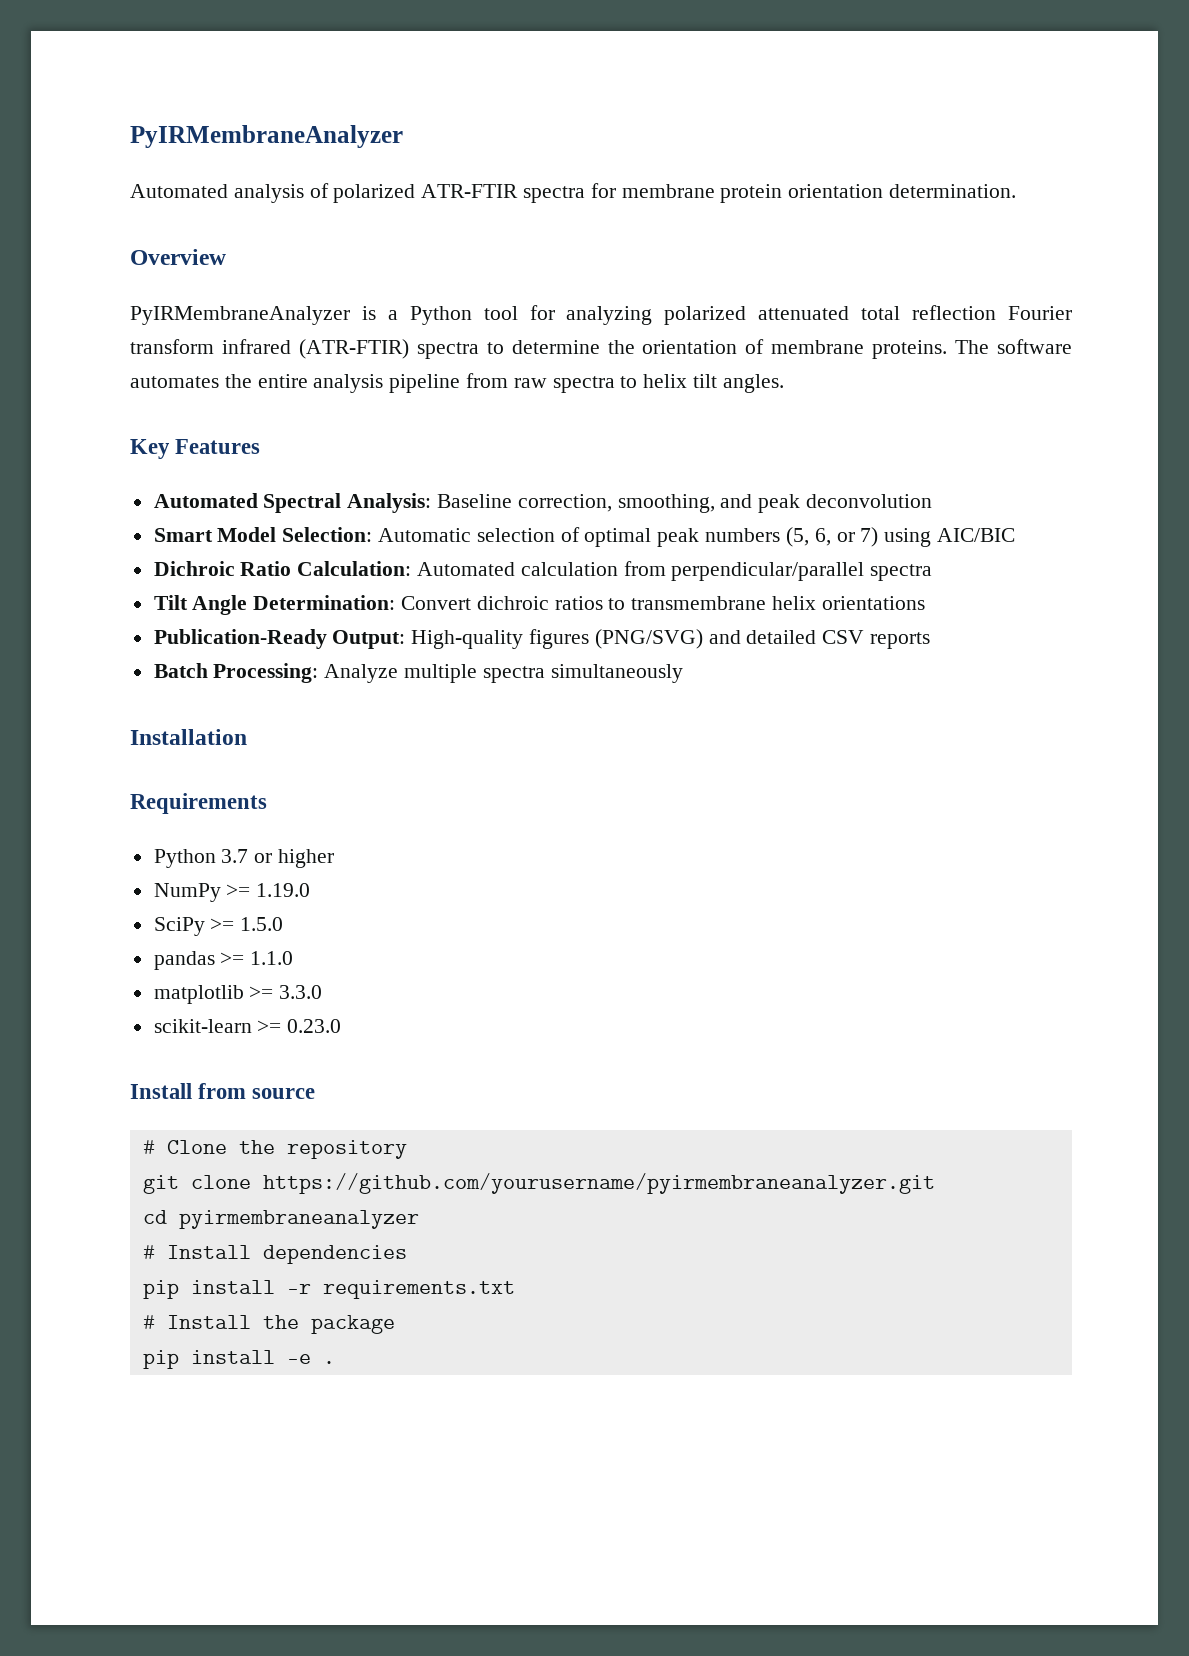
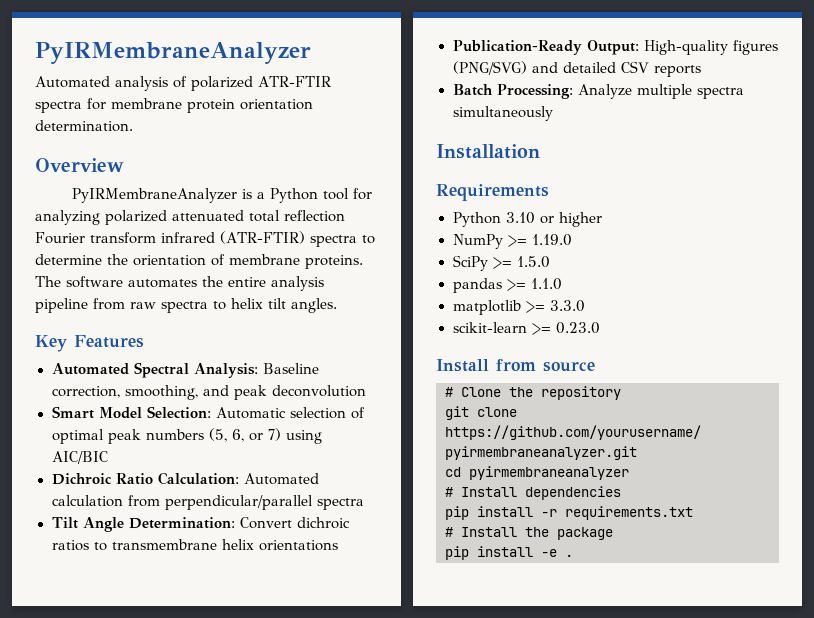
- Python 3.7 or higher
+ Python 3.10 or higher

